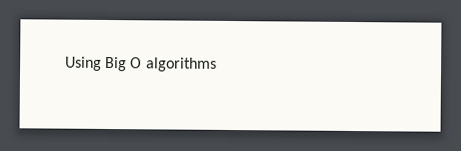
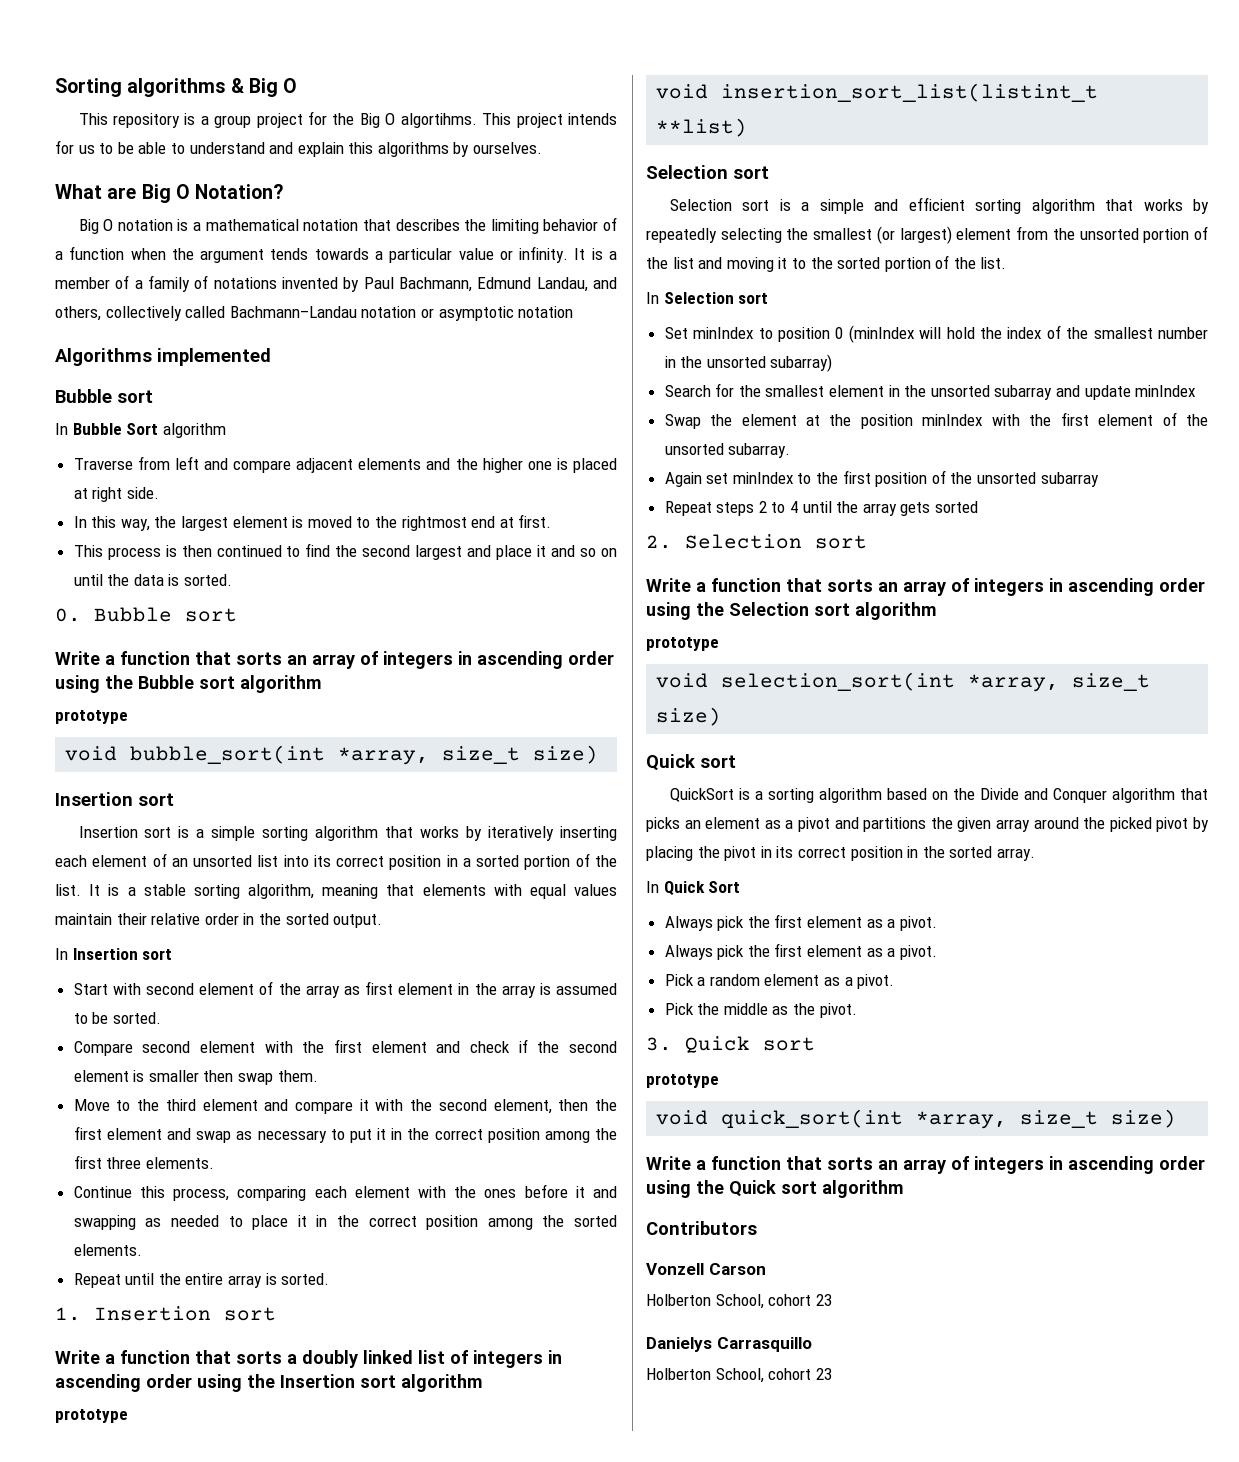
- Using Big O algorithms
+ Sorting algorithms & Big O
+ This repository is a group project for the Big O algortihms. This project intends for us to be able to understand and explain this algorithms by ourselves.
+ What are Big O Notation?
+ Big O notation is a mathematical notation that describes the limiting behavior of a function when the argument tends towards a particular value or infinity. It is a member of a family of notations invented by Paul Bachmann, Edmund Landau, and others, collectively called Bachmann–Landau notation or asymptotic notation
+ Algorithms implemented
+ Bubble sort
+ In Bubble Sort algorithm
+ Traverse from left and compare adjacent elements and the higher one is placed at right side.
+ In this way, the largest element is moved to the rightmost end at first.
+ This process is then continued to find the second largest and place it and so on until the data is sorted.
+ 0. Bubble sort
+ Write a function that sorts an array of integers in ascending order using the Bubble sort algorithm
+ prototype
+ void bubble_sort(int *array, size_t size)
+ Insertion sort
+ Insertion sort is a simple sorting algorithm that works by iteratively inserting each element of an unsorted list into its correct position in a sorted portion of the list. It is a stable sorting algorithm, meaning that elements with equal values maintain their relative order in the sorted output.
+ In Insertion sort
+ Start with second element of the array as first element in the array is assumed to be sorted.
+ Compare second element with the first element and check if the second element is smaller then swap them.
+ Move to the third element and compare it with the second element, then the first element and swap as necessary to put it in the correct position among the first three elements.
+ Continue this process, comparing each element with the ones before it and swapping as needed to place it in the correct position among the sorted elements.
+ Repeat until the entire array is sorted.
+ 1. Insertion sort
+ Write a function that sorts a doubly linked list of integers in ascending order using the Insertion sort algorithm
+ prototype
+ void insertion_sort_list(listint_t **list)
+ Selection sort
+ Selection sort is a simple and efficient sorting algorithm that works by repeatedly selecting the smallest (or largest) element from the unsorted portion of the list and moving it to the sorted portion of the list.
+ In Selection sort
+ Set minIndex to position 0 (minIndex will hold the index of the smallest number in the unsorted subarray)
+ Search for the smallest element in the unsorted subarray and update minIndex
+ Swap the element at the position minIndex with the first element of the unsorted subarray.
+ Again set minIndex to the first position of the unsorted subarray
+ Repeat steps 2 to 4 until the array gets sorted
+ 2. Selection sort
+ Write a function that sorts an array of integers in ascending order using the Selection sort algorithm
+ prototype
+ void selection_sort(int *array, size_t size)
+ Quick sort
+ QuickSort is a sorting algorithm based on the Divide and Conquer algorithm that picks an element as a pivot and partitions the given array around the picked pivot by placing the pivot in its correct position in the sorted array.
+ In Quick Sort
+ Always pick the first element as a pivot.
+ Always pick the first element as a pivot.
+ Pick a random element as a pivot.
+ Pick the middle as the pivot.
+ 3. Quick sort
+ prototype
+ void quick_sort(int *array, size_t size)
+ Write a function that sorts an array of integers in ascending order using the Quick sort algorithm
+ Contributors
+ Vonzell Carson
+ Holberton School, cohort 23
+ Danielys Carrasquillo
+ Holberton School, cohort 23

